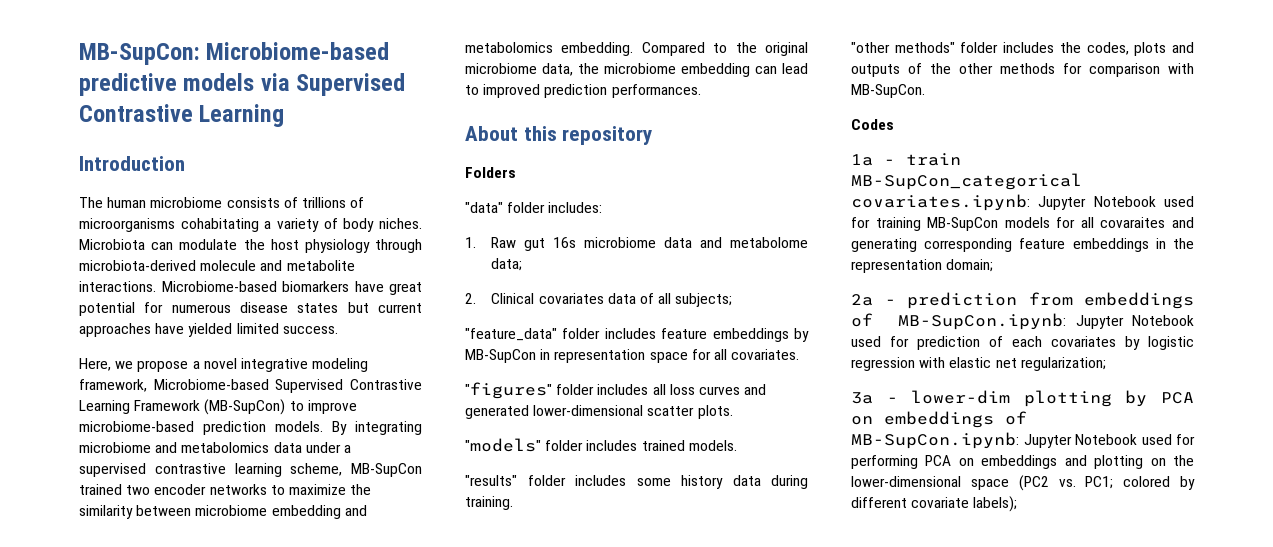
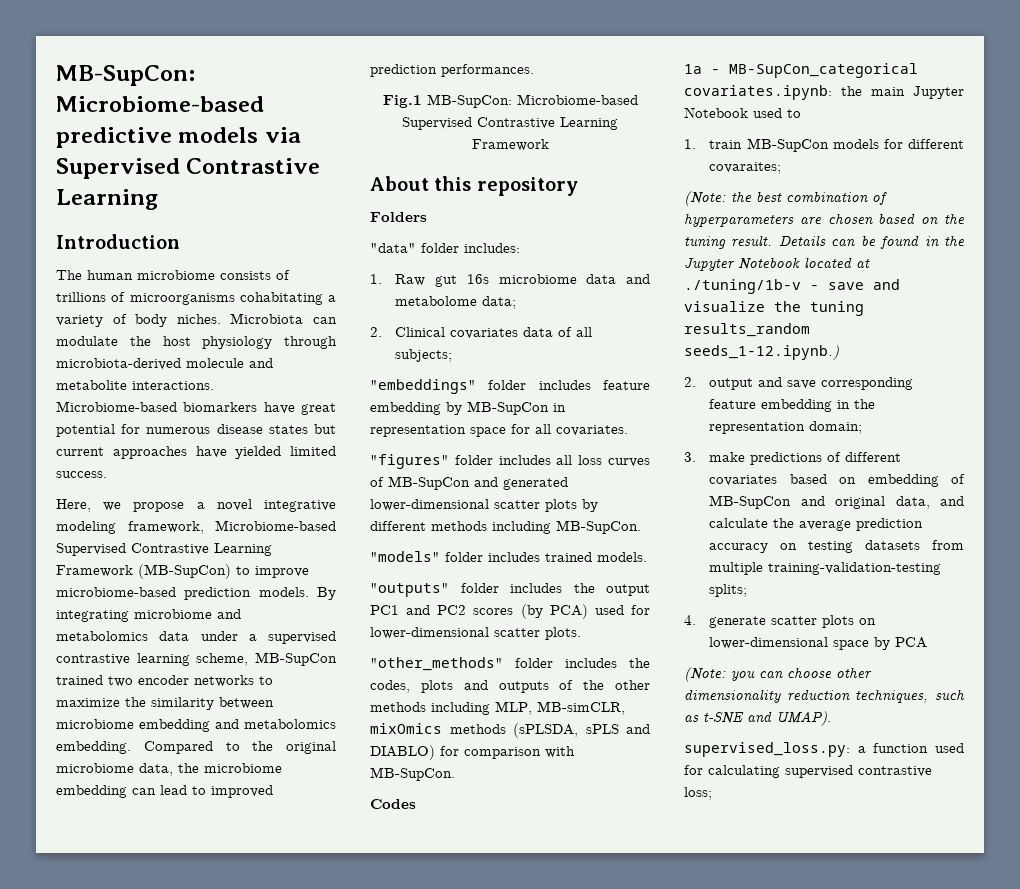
+ Fig.1 MB-SupCon: Microbiome-based Supervised Contrastive Learning Framework
- "feature_data" folder includes feature embeddings by MB-SupCon in representation space for all covariates.
+ "embeddings" folder includes feature embedding by MB-SupCon in representation space for all covariates.
- "figures" folder includes all loss curves and generated lower-dimensional scatter plots.
+ "figures" folder includes all loss curves of MB-SupCon and generated lower-dimensional scatter plots by different methods including MB-SupCon.
- "results" folder includes some history data during training.
- "other methods" folder includes the codes, plots and outputs of the other methods for comparison with MB-SupCon.
+ "outputs" folder includes the output PC1 and PC2 scores (by PCA) used for lower-dimensional scatter plots.
+ "other_methods" folder includes the codes, plots and outputs of the other methods including MLP, MB-simCLR, mixOmics methods (sPLSDA, sPLS and DIABLO) for comparison with MB-SupCon.
- 1a - train MB-SupCon_categorical covariates.ipynb: Jupyter Notebook used for training MB-SupCon models for all covaraites and generating corresponding feature embeddings in the representation domain;
+ 1a - MB-SupCon_categorical covariates.ipynb: the main Jupyter Notebook used to
+ 1. train MB-SupCon models for different covaraites;
+ (Note: the best combination of hyperparameters are chosen based on the tuning result. Details can be found in the Jupyter Notebook located at ./tuning/1b-v - save and visualize the tuning results_random seeds_1-12.ipynb.)
+ 2. output and save corresponding feature embedding in the representation domain;
- 2a - prediction from embeddings of MB-SupCon.ipynb: Jupyter Notebook used for prediction of each covariates by logistic regression with elastic net regularization;
- 3a - lower-dim plotting by PCA on embeddings of MB-SupCon.ipynb: Jupyter Notebook used for performing PCA on embeddings and plotting on the lower-dimensional space (PC2 vs. PC1; colored by different covariate labels);
+ 3. make predictions of different covariates based on embedding of MB-SupCon and original data, and calculate the average prediction accuracy on testing datasets from multiple training-validation-testing splits;
+ 4. generate scatter plots on lower-dimensional space by PCA
+ (Note: you can choose other dimensionality reduction techniques, such as t-SNE and UMAP).
+ supervised_loss.py: a function used for calculating supervised contrastive loss;

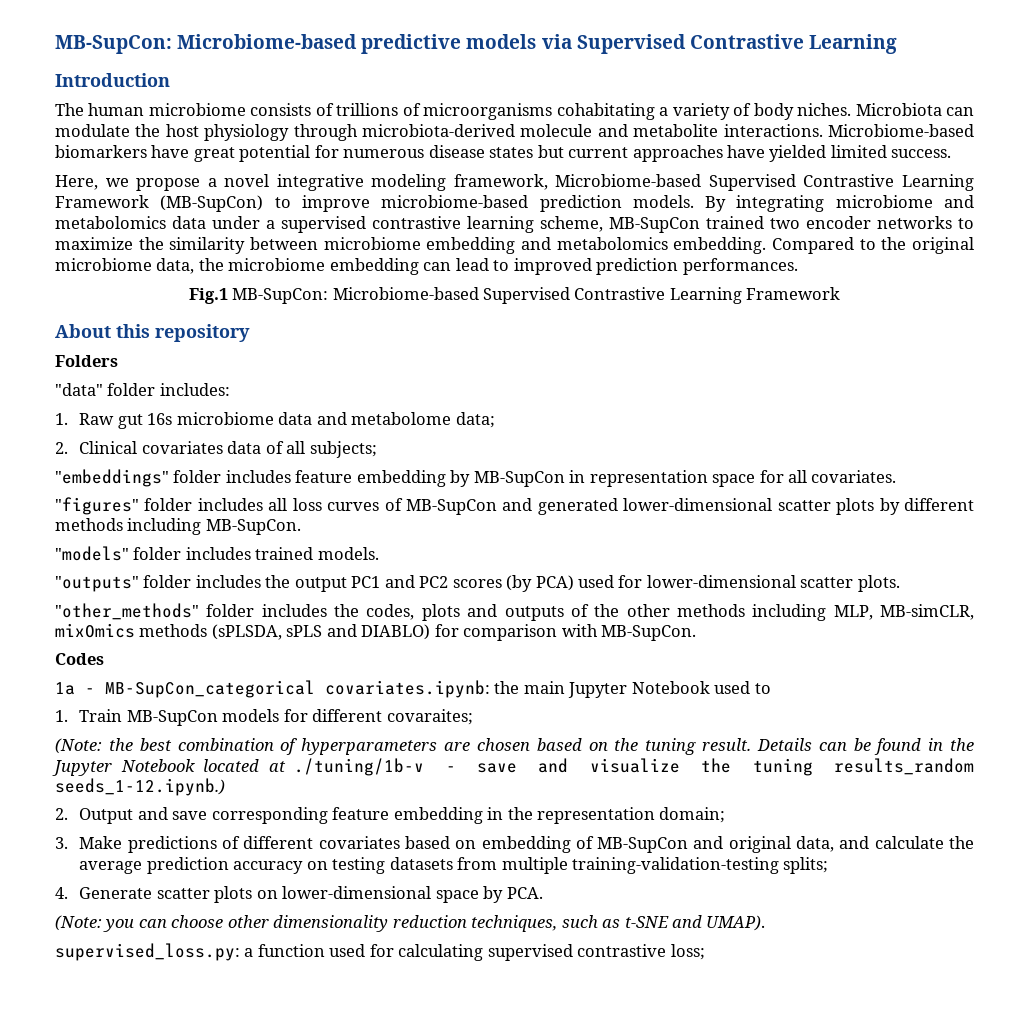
- 1. train MB-SupCon models for different covaraites;
+ 1. Train MB-SupCon models for different covaraites;
- 2. output and save corresponding feature embedding in the representation domain;
+ 2. Output and save corresponding feature embedding in the representation domain;
- 3. make predictions of different covariates based on embedding of MB-SupCon and original data, and calculate the average prediction accuracy on testing datasets from multiple training-validation-testing splits;
+ 3. Make predictions of different covariates based on embedding of MB-SupCon and original data, and calculate the average prediction accuracy on testing datasets from multiple training-validation-testing splits;
- 4. generate scatter plots on lower-dimensional space by PCA
+ 4. Generate scatter plots on lower-dimensional space by PCA.

